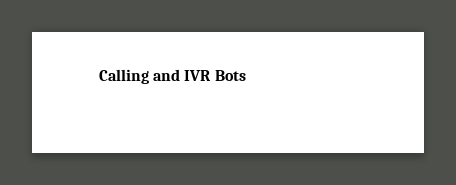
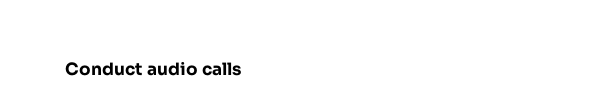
- Calling and IVR Bots
+ Conduct audio calls

